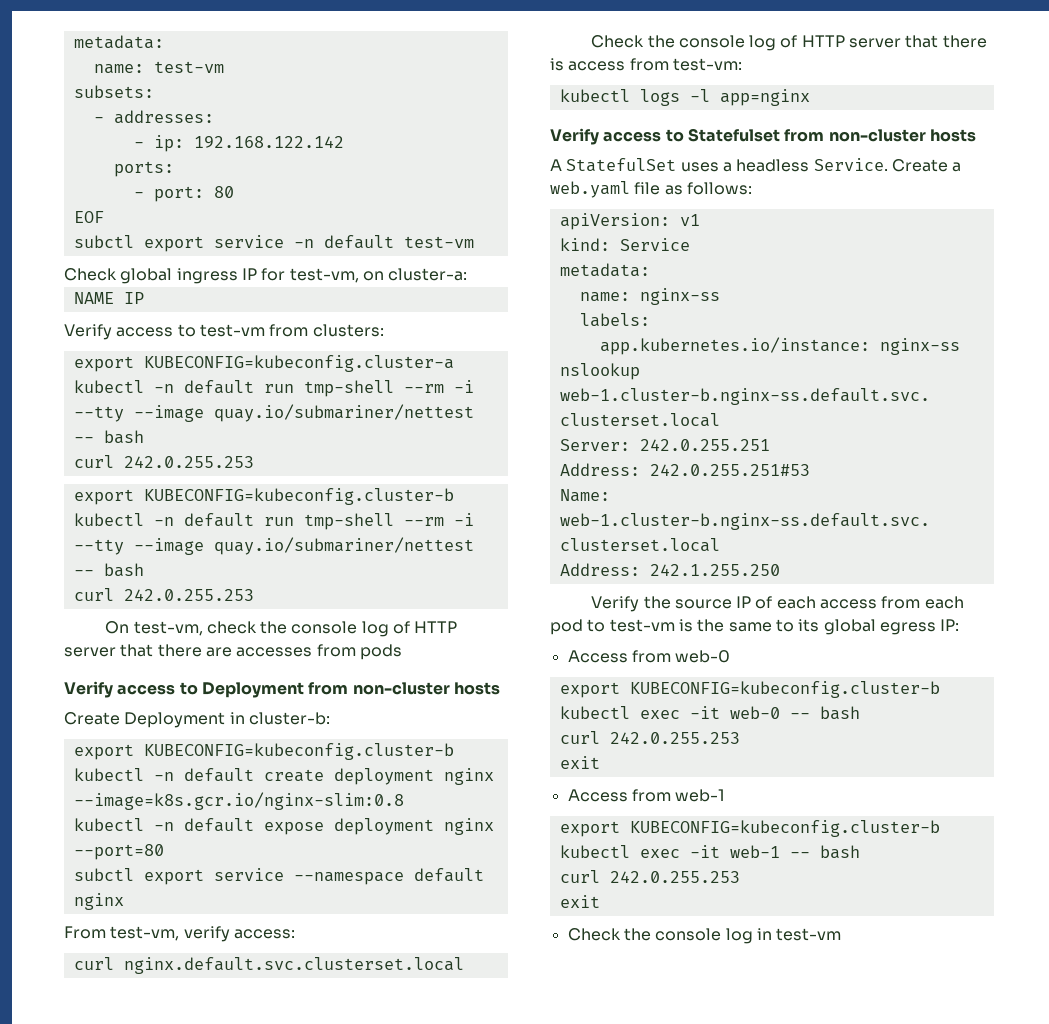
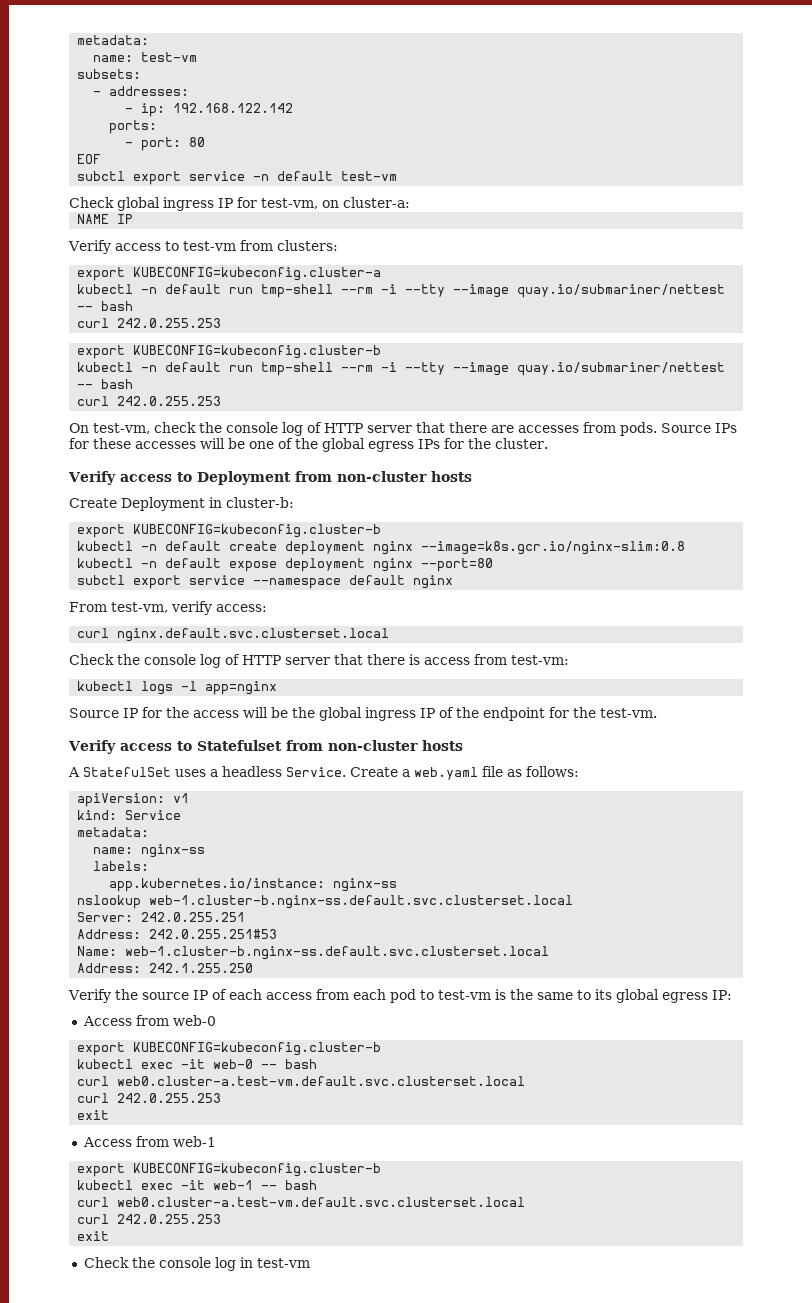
- On test-vm, check the console log of HTTP server that there are accesses from pods
+ On test-vm, check the console log of HTTP server that there are accesses from pods. Source IPs for these accesses will be one of the global egress IPs for the cluster.
+ Source IP for the access will be the global ingress IP of the endpoint for the test-vm.
  kubectl exec -it web-0 -- bash
+ curl web0.cluster-a.test-vm.default.svc.clusterset.local
  kubectl exec -it web-1 -- bash
+ curl web0.cluster-a.test-vm.default.svc.clusterset.local

